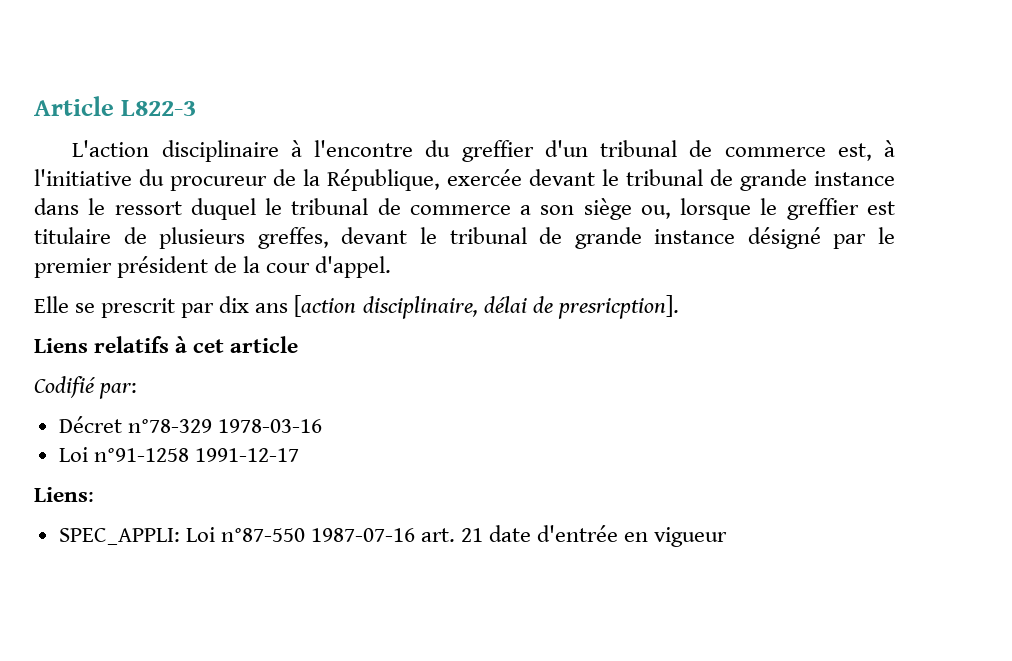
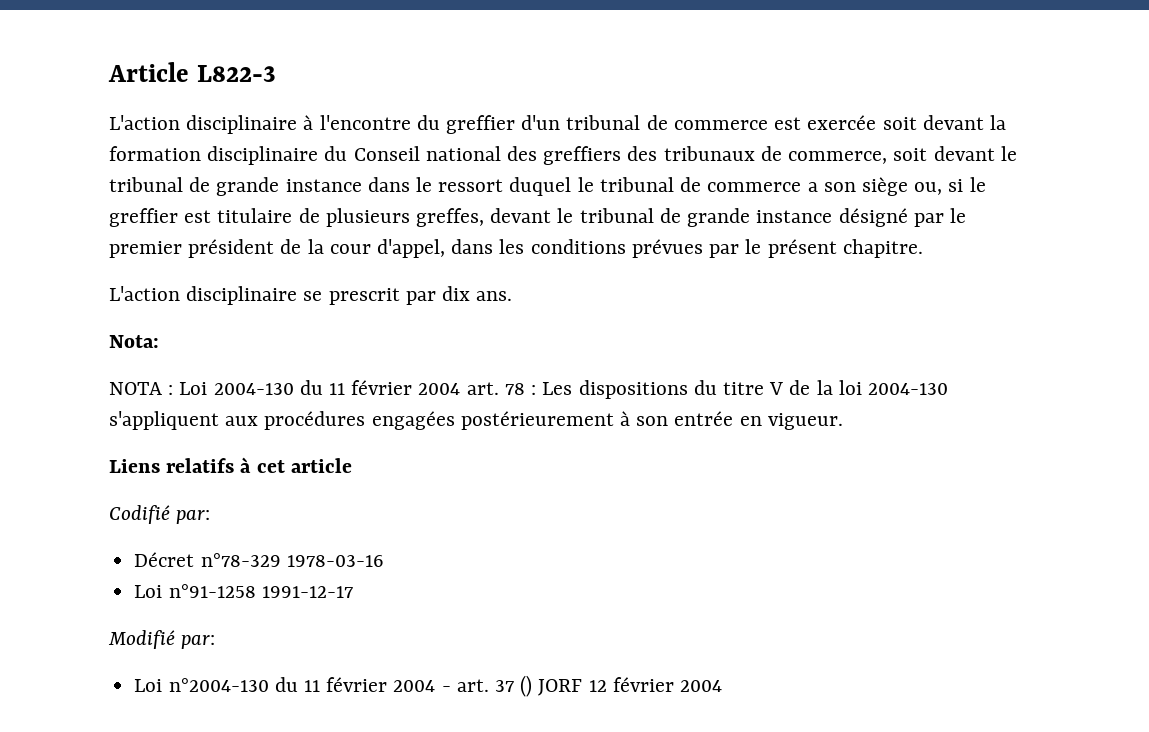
- L'action disciplinaire à l'encontre du greffier d'un tribunal de commerce est, à l'initiative du procureur de la République, exercée devant le tribunal de grande instance dans le ressort duquel le tribunal de commerce a son siège ou, lorsque le greffier est titulaire de plusieurs greffes, devant le tribunal de grande instance désigné par le premier président de la cour d'appel.
- Elle se prescrit par dix ans [action disciplinaire, délai de presricption].
+ L'action disciplinaire à l'encontre du greffier d'un tribunal de commerce est exercée soit devant la formation disciplinaire du Conseil national des greffiers des tribunaux de commerce, soit devant le tribunal de grande instance dans le ressort duquel le tribunal de commerce a son siège ou, si le greffier est titulaire de plusieurs greffes, devant le tribunal de grande instance désigné par le premier président de la cour d'appel, dans les conditions prévues par le présent chapitre.
+ L'action disciplinaire se prescrit par dix ans.
+ Nota:
+ NOTA : Loi 2004-130 du 11 février 2004 art. 78 : Les dispositions du titre V de la loi 2004-130 s'appliquent aux procédures engagées postérieurement à son entrée en vigueur.
- Liens:
- SPEC_APPLI: Loi n°87-550 1987-07-16 art. 21 date d'entrée en vigueur
+ Modifié par:
+ Loi n°2004-130 du 11 février 2004 - art. 37 () JORF 12 février 2004

